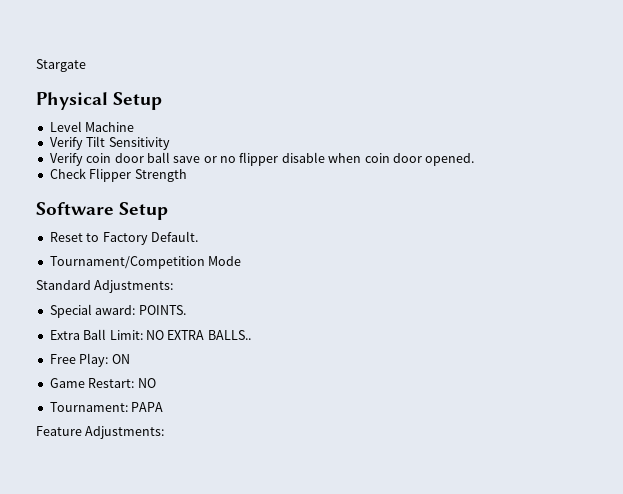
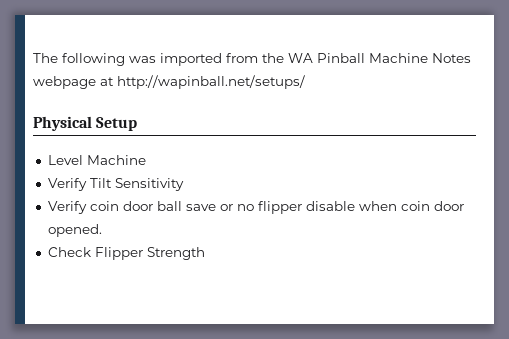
- Stargate
+ The following was imported from the WA Pinball Machine Notes webpage at http://wapinball.net/setups/
- Software Setup
- Reset to Factory Default.
- Tournament/Competition Mode
- Standard Adjustments:
- Special award: POINTS.
- Extra Ball Limit: NO EXTRA BALLS..
- Free Play: ON
- Game Restart: NO
- Tournament: PAPA
- Feature Adjustments:

